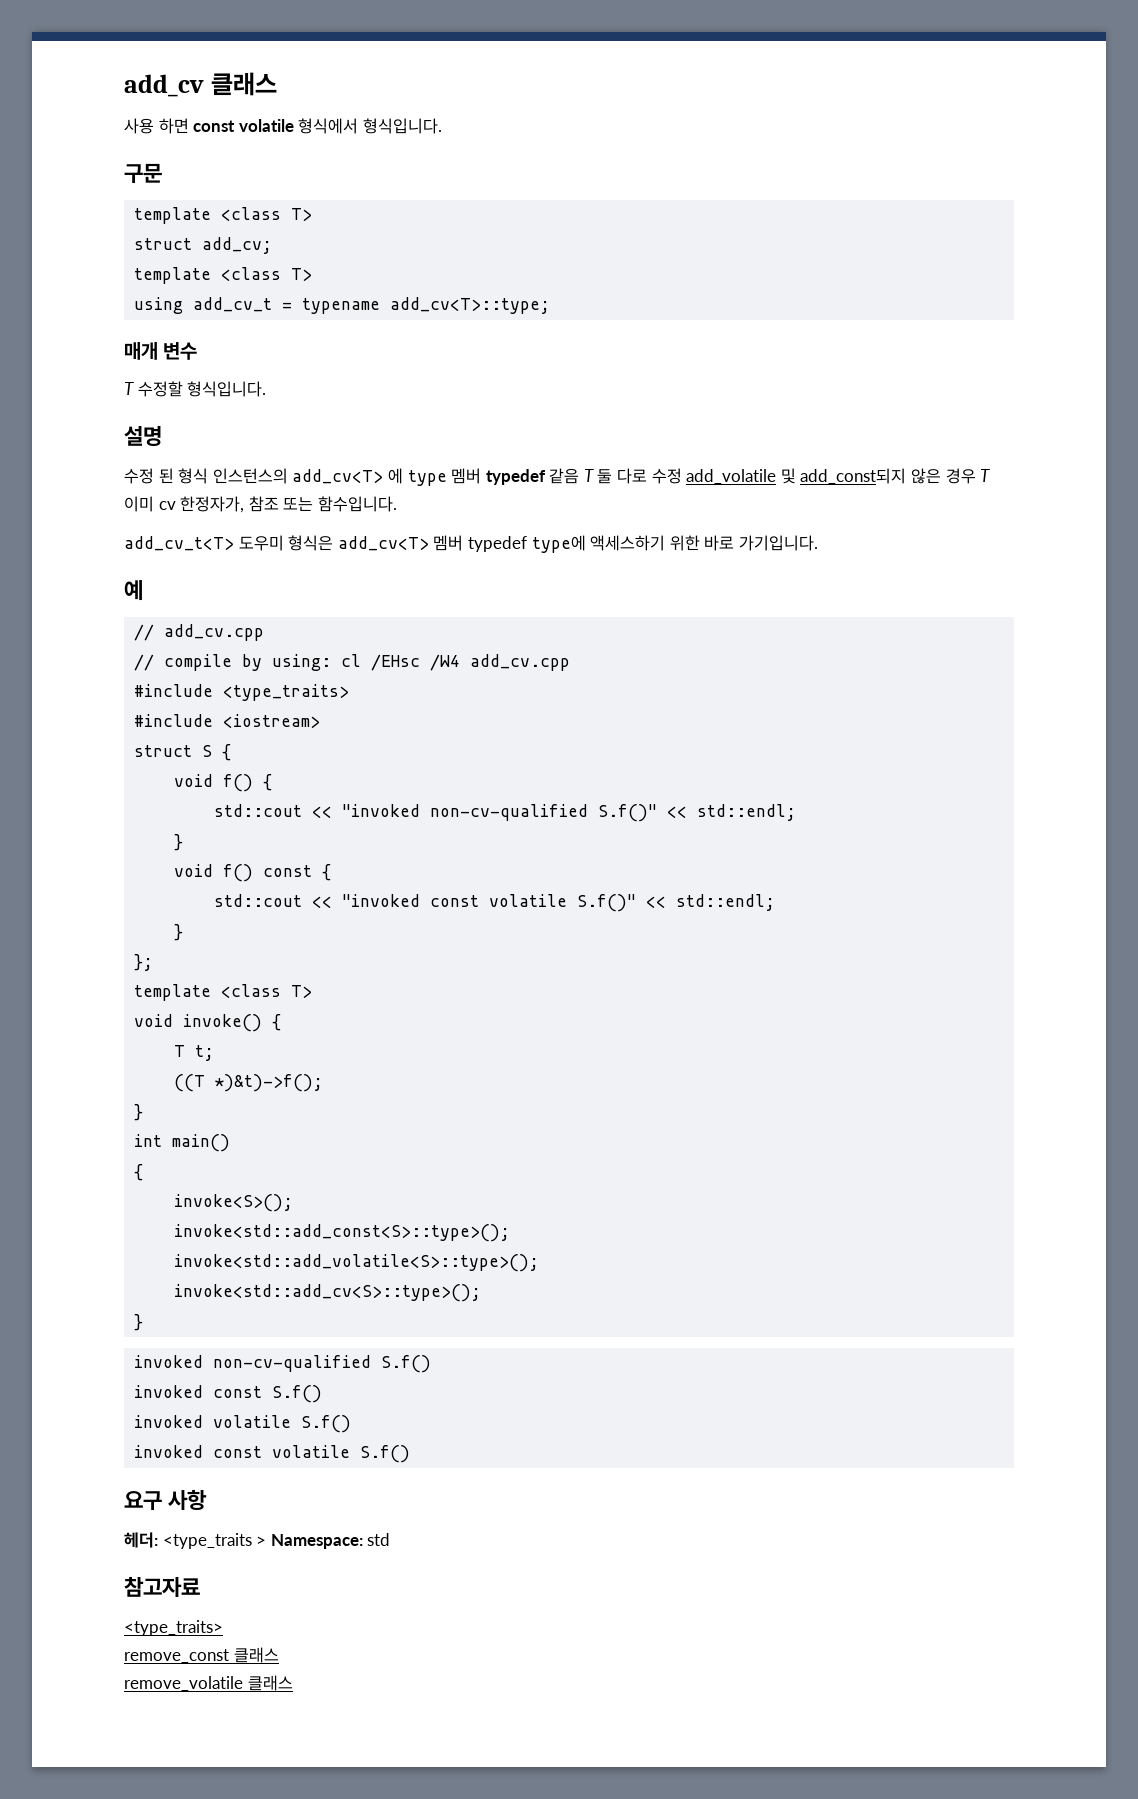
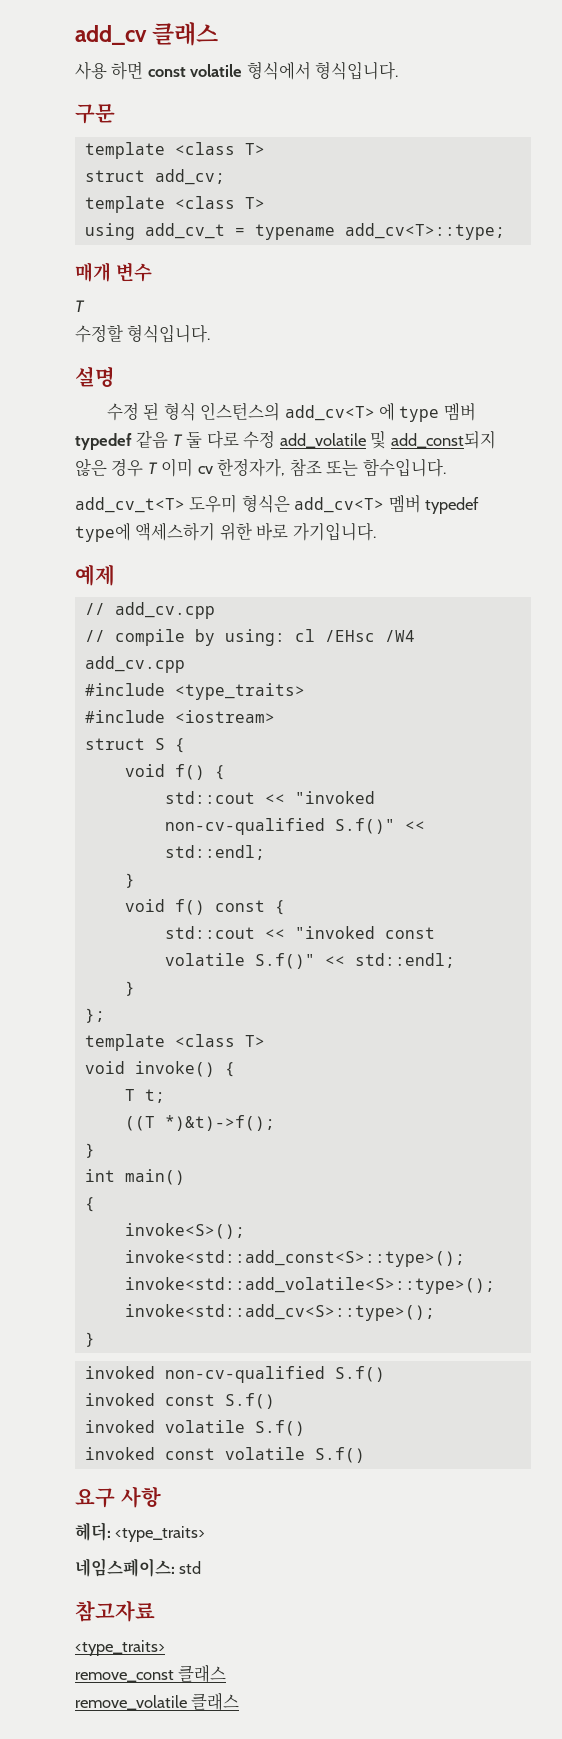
  매개 변수
- T 수정할 형식입니다.
+ T
+ 수정할 형식입니다.
- 예
+ 예제
- 헤더: <type_traits > Namespace: std
+ 헤더: <type_traits>
+ 네임스페이스: std

